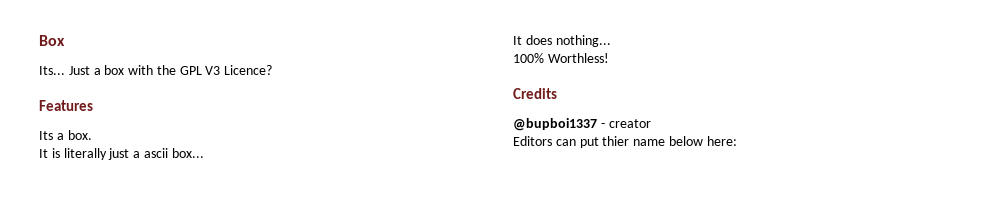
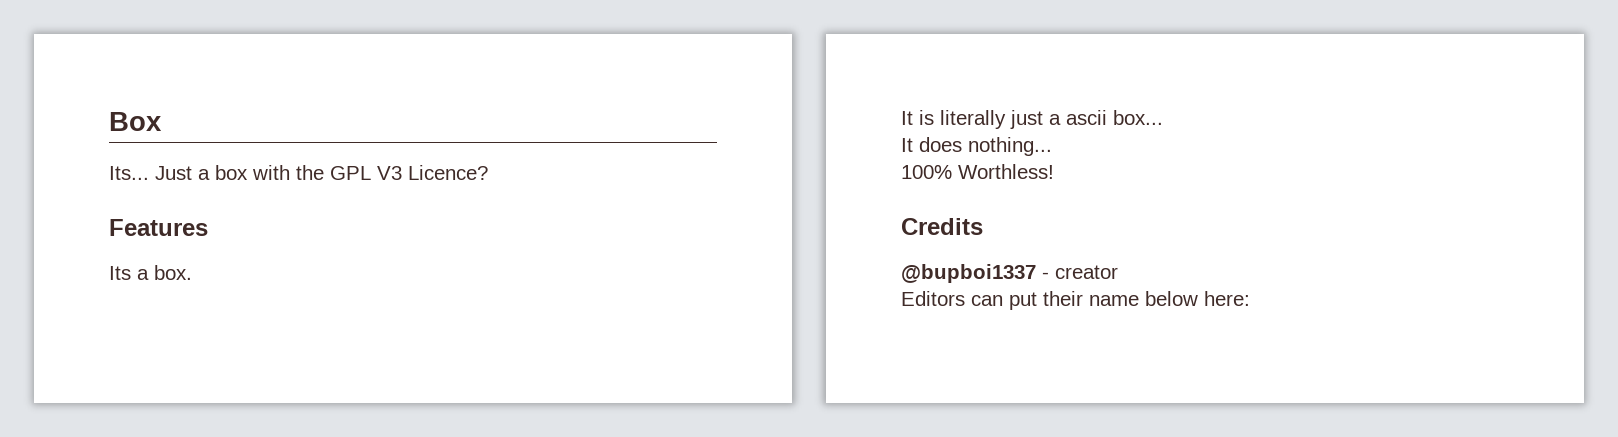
- Editors can put thier name below here:
+ Editors can put their name below here:

